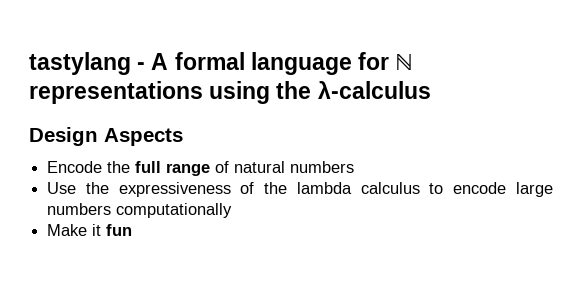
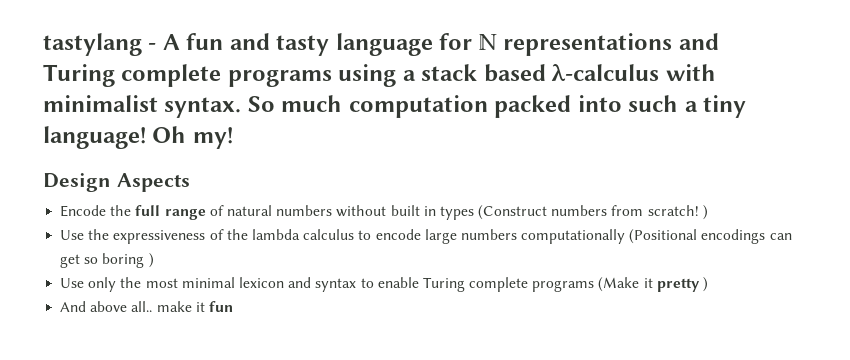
- tastylang - A formal language for ℕ representations using the λ-calculus
+ tastylang - A fun and tasty language for ℕ representations and Turing complete programs using a stack based λ-calculus with minimalist syntax. So much computation packed into such a tiny language! Oh my!
- Encode the full range of natural numbers
+ Encode the full range of natural numbers without built in types (Construct numbers from scratch! )
- Use the expressiveness of the lambda calculus to encode large numbers computationally
- Make it fun
+ Use the expressiveness of the lambda calculus to encode large numbers computationally (Positional encodings can get so boring )
+ Use only the most minimal lexicon and syntax to enable Turing complete programs (Make it pretty )
+ And above all.. make it fun

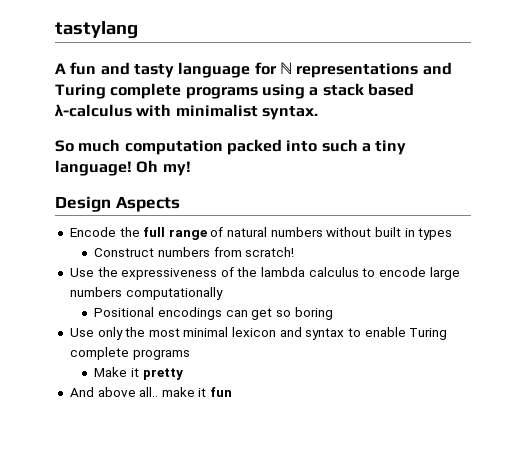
- tastylang - A fun and tasty language for ℕ representations and Turing complete programs using a stack based λ-calculus with minimalist syntax. So much computation packed into such a tiny language!
+ tastylang
+ A fun and tasty language for ℕ representations and Turing complete programs using a stack based λ-calculus with minimalist syntax.
+ So much computation packed into such a tiny language!
- Encode the full range of natural numbers without built in types (Construct numbers from scratch! )
+ Encode the full range of natural numbers without built in types
+ Construct numbers from scratch!
- Use the expressiveness of the lambda calculus to encode large numbers computationally (Positional encodings can get so boring )
+ Use the expressiveness of the lambda calculus to encode large numbers computationally
+ Positional encodings can get so boring
- Use only the most minimal lexicon and syntax to enable Turing complete programs (Make it pretty )
+ Use only the most minimal lexicon and syntax to enable Turing complete programs
+ Make it pretty

